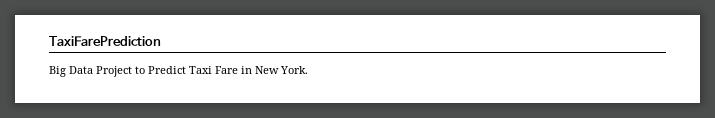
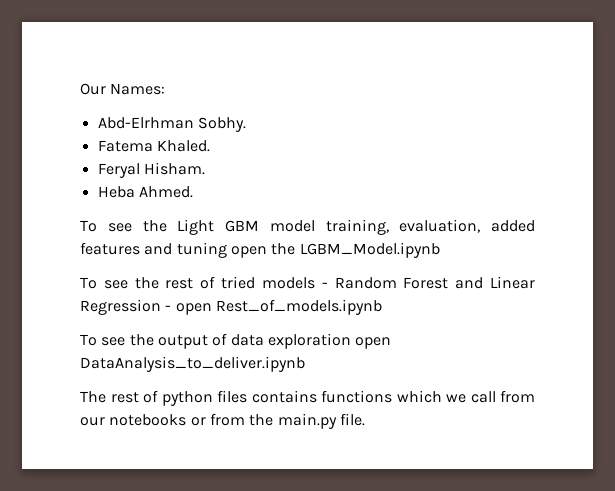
- TaxiFarePrediction
- Big Data Project to Predict Taxi Fare in New York.
+ Our Names:
+ Abd-Elrhman Sobhy.
+ Fatema Khaled.
+ Feryal Hisham.
+ Heba Ahmed.
+ To see the Light GBM model training, evaluation, added features and tuning open the LGBM_Model.ipynb
+ To see the rest of tried models - Random Forest and Linear Regression - open Rest_of_models.ipynb
+ To see the output of data exploration open DataAnalysis_to_deliver.ipynb
+ The rest of python files contains functions which we call from our notebooks or from the main.py file.

